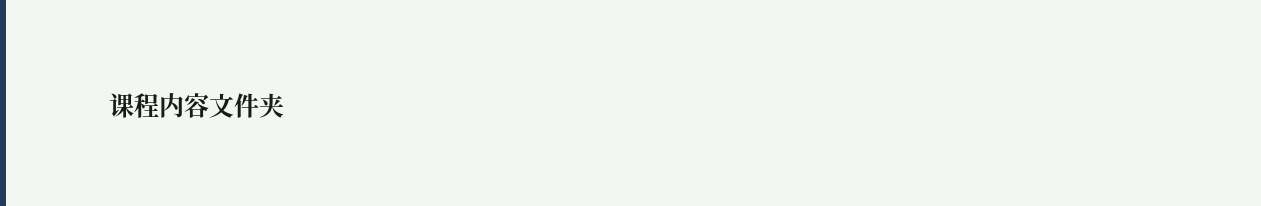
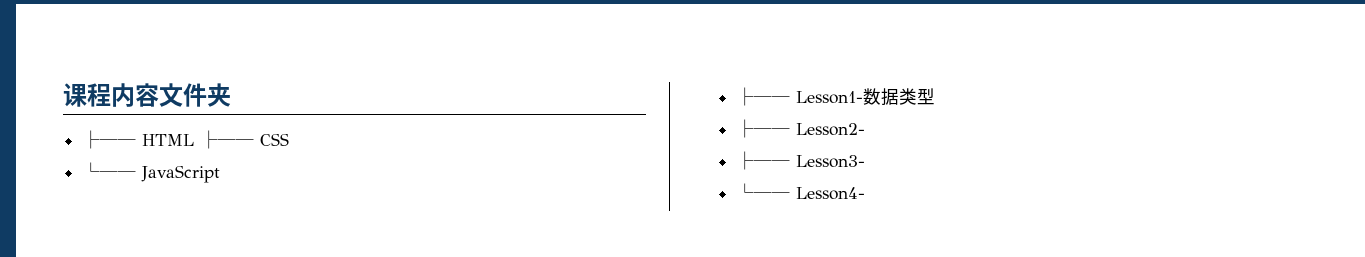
+ ├── HTML ├── CSS
+ └── JavaScript
+ ├── Lesson1-数据类型
+ ├── Lesson2-
+ ├── Lesson3-
+ └── Lesson4-

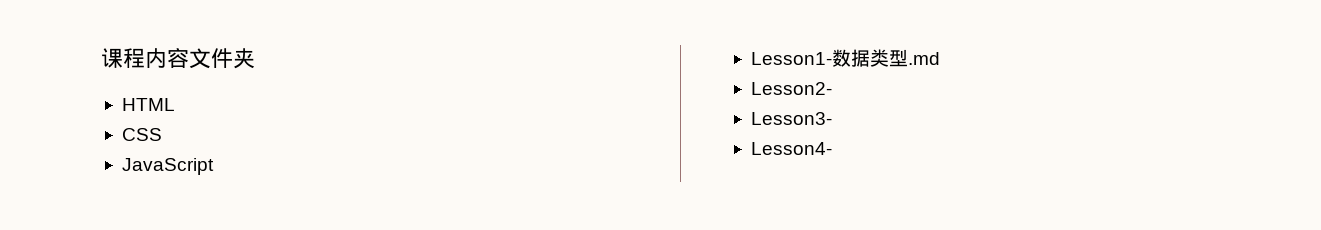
- ├── HTML ├── CSS
+ HTML
+ CSS
- └── JavaScript
+ JavaScript
- ├── Lesson1-数据类型
- ├── Lesson2-
+ Lesson1-数据类型.md
+ Lesson2-
- ├── Lesson3-
+ Lesson3-
- └── Lesson4-
+ Lesson4-

